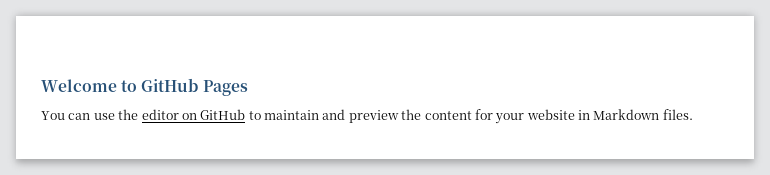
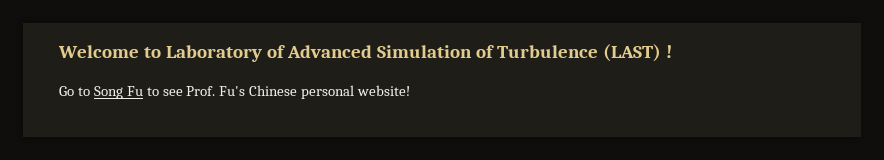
- Welcome to GitHub Pages
- You can use the editor on GitHub to maintain and preview the content for your website in Markdown files.
+ Welcome to Laboratory of Advanced Simulation of Turbulence (LAST) !
+ Go to Song Fu to see Prof. Fu's Chinese personal website!

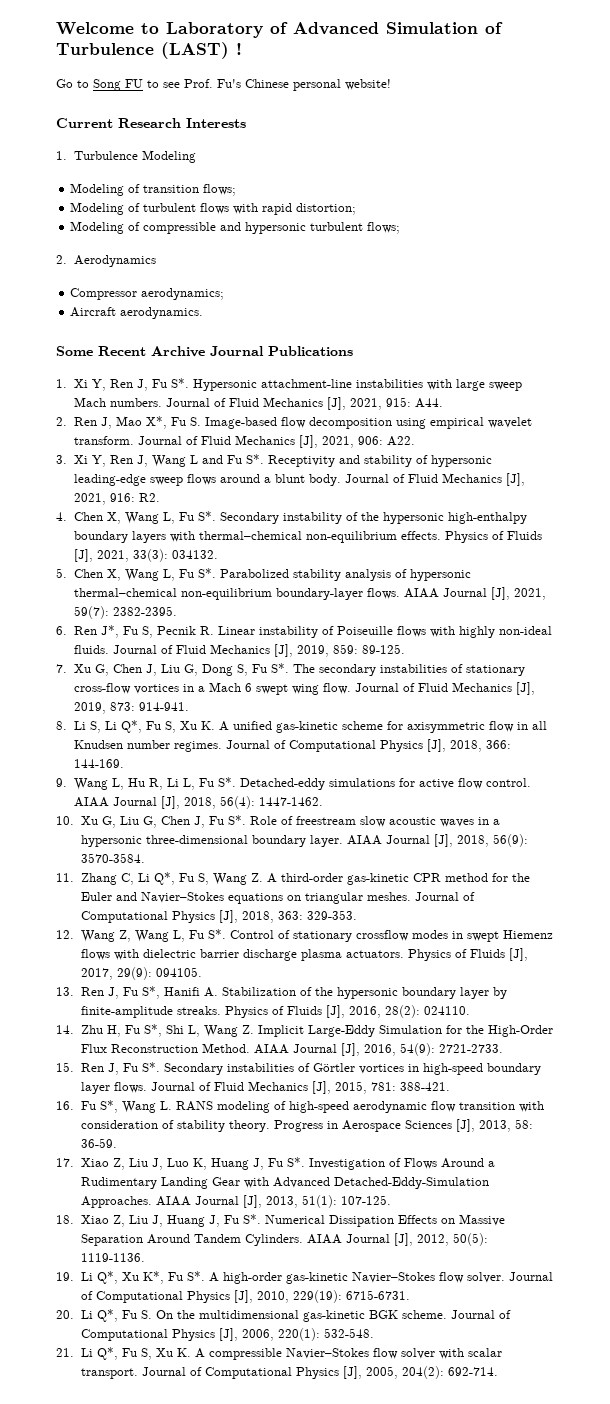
- Go to Song Fu to see Prof. Fu's Chinese personal website!
+ Go to Song FU to see Prof. Fu's Chinese personal website!
+ Current Research Interests
+ 1. Turbulence Modeling
+ Modeling of transition flows;
+ Modeling of turbulent flows with rapid distortion;
+ Modeling of compressible and hypersonic turbulent flows;
+ 2. Aerodynamics
+ Compressor aerodynamics;
+ Aircraft aerodynamics.
+ Some Recent Archive Journal Publications
+ 1. Xi Y, Ren J, Fu S*. Hypersonic attachment-line instabilities with large sweep Mach numbers. Journal of Fluid Mechanics [J], 2021, 915: A44.
+ 2. Ren J, Mao X*, Fu S. Image-based flow decomposition using empirical wavelet transform. Journal of Fluid Mechanics [J], 2021, 906: A22.
+ 3. Xi Y, Ren J, Wang L and Fu S*. Receptivity and stability of hypersonic leading-edge sweep flows around a blunt body. Journal of Fluid Mechanics [J], 2021, 916: R2.
+ 4. Chen X, Wang L, Fu S*. Secondary instability of the hypersonic high-enthalpy boundary layers with thermal–chemical non-equilibrium effects. Physics of Fluids [J], 2021, 33(3): 034132.
+ 5. Chen X, Wang L, Fu S*. Parabolized stability analysis of hypersonic thermal–chemical non-equilibrium boundary-layer flows. AIAA Journal [J], 2021, 59(7): 2382-2395.
+ 6. Ren J*, Fu S, Pecnik R. Linear instability of Poiseuille flows with highly non-ideal fluids. Journal of Fluid Mechanics [J], 2019, 859: 89-125.
+ 7. Xu G, Chen J, Liu G, Dong S, Fu S*. The secondary instabilities of stationary cross-flow vortices in a Mach 6 swept wing flow. Journal of Fluid Mechanics [J], 2019, 873: 914-941.
+ 8. Li S, Li Q*, Fu S, Xu K. A unified gas-kinetic scheme for axisymmetric flow in all Knudsen number regimes. Journal of Computational Physics [J], 2018, 366: 144-169.
+ 9. Wang L, Hu R, Li L, Fu S*. Detached-eddy simulations for active flow control. AIAA Journal [J], 2018, 56(4): 1447-1462.
+ 10. Xu G, Liu G, Chen J, Fu S*. Role of freestream slow acoustic waves in a hypersonic three-dimensional boundary layer. AIAA Journal [J], 2018, 56(9): 3570-3584.
+ 11. Zhang C, Li Q*, Fu S, Wang Z. A third-order gas-kinetic CPR method for the Euler and Navier–Stokes equations on triangular meshes. Journal of Computational Physics [J], 2018, 363: 329-353.
+ 12. Wang Z, Wang L, Fu S*. Control of stationary crossflow modes in swept Hiemenz flows with dielectric barrier discharge plasma actuators. Physics of Fluids [J], 2017, 29(9): 094105.
+ 13. Ren J, Fu S*, Hanifi A. Stabilization of the hypersonic boundary layer by finite-amplitude streaks. Physics of Fluids [J], 2016, 28(2): 024110.
+ 14. Zhu H, Fu S*, Shi L, Wang Z. Implicit Large-Eddy Simulation for the High-Order Flux Reconstruction Method. AIAA Journal [J], 2016, 54(9): 2721-2733.
+ 15. Ren J, Fu S*. Secondary instabilities of Görtler vortices in high-speed boundary layer flows. Journal of Fluid Mechanics [J], 2015, 781: 388-421.
+ 16. Fu S*, Wang L. RANS modeling of high-speed aerodynamic flow transition with consideration of stability theory. Progress in Aerospace Sciences [J], 2013, 58: 36-59.
+ 17. Xiao Z, Liu J, Luo K, Huang J, Fu S*. Investigation of Flows Around a Rudimentary Landing Gear with Advanced Detached-Eddy-Simulation Approaches. AIAA Journal [J], 2013, 51(1): 107-125.
+ 18. Xiao Z, Liu J, Huang J, Fu S*. Numerical Dissipation Effects on Massive Separation Around Tandem Cylinders. AIAA Journal [J], 2012, 50(5): 1119-1136.
+ 19. Li Q*, Xu K*, Fu S*. A high-order gas-kinetic Navier–Stokes flow solver. Journal of Computational Physics [J], 2010, 229(19): 6715-6731.
+ 20. Li Q*, Fu S. On the multidimensional gas-kinetic BGK scheme. Journal of Computational Physics [J], 2006, 220(1): 532-548.
+ 21. Li Q*, Fu S, Xu K. A compressible Navier–Stokes flow solver with scalar transport. Journal of Computational Physics [J], 2005, 204(2): 692-714.

